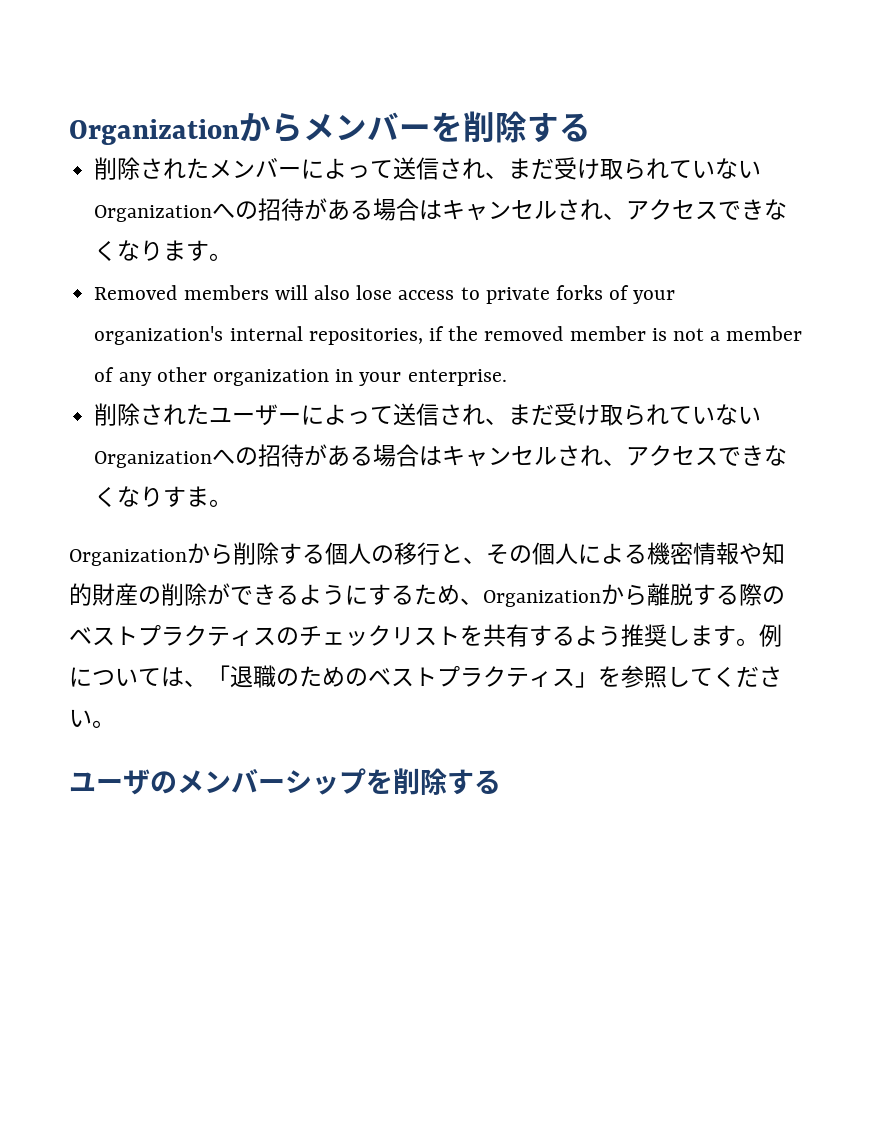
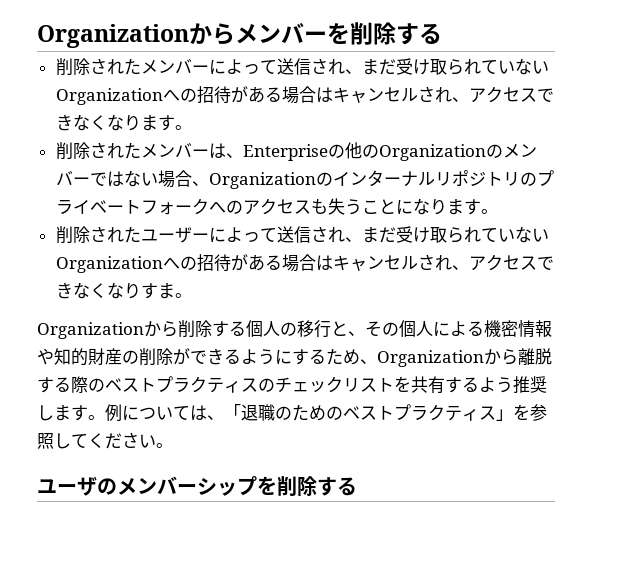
- Removed members will also lose access to private forks of your organization's internal repositories, if the removed member is not a member of any other organization in your enterprise.
+ 削除されたメンバーは、Enterpriseの他のOrganizationのメンバーではない場合、Organizationのインターナルリポジトリのプライベートフォークへのアクセスも失うことになります。

